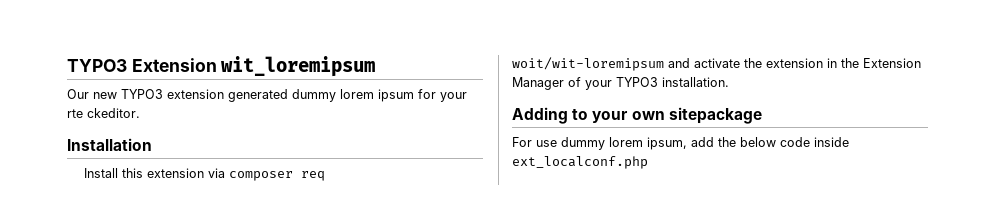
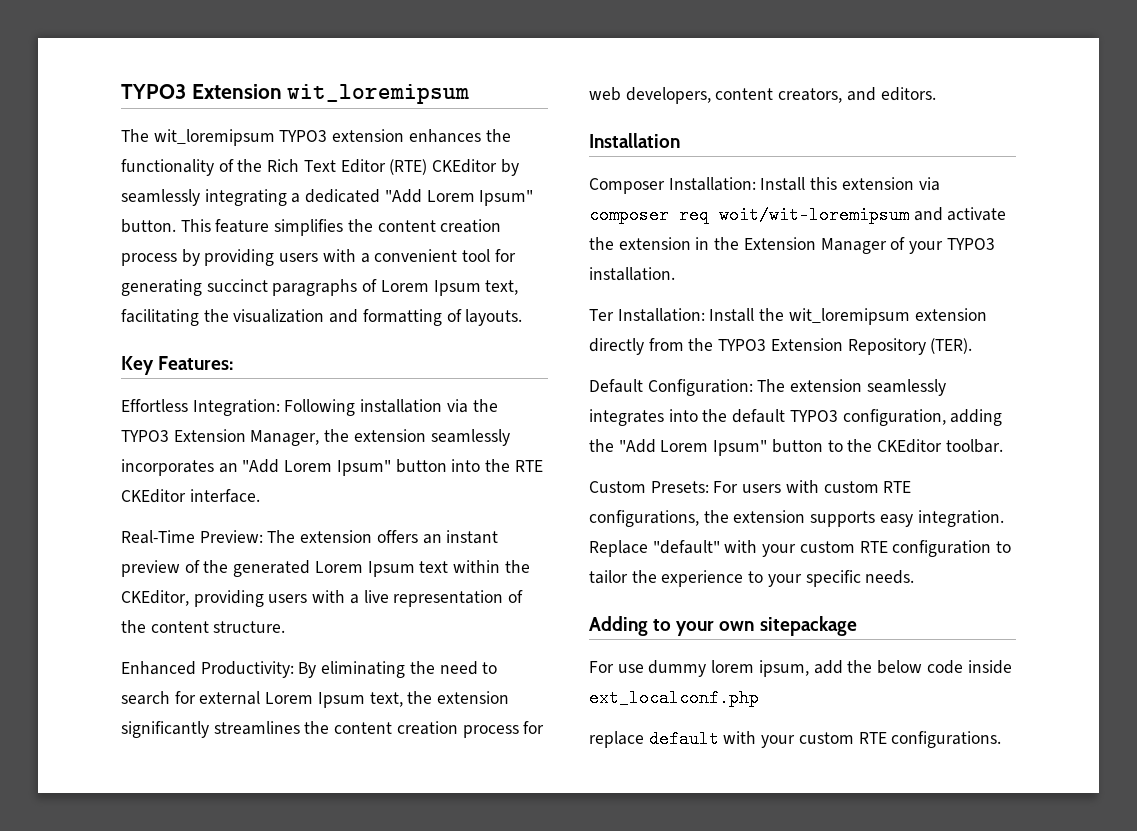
- Our new TYPO3 extension generated dummy lorem ipsum for your rte ckeditor.
+ The wit_loremipsum TYPO3 extension enhances the functionality of the Rich Text Editor (RTE) CKEditor by seamlessly integrating a dedicated "Add Lorem Ipsum" button. This feature simplifies the content creation process by providing users with a convenient tool for generating succinct paragraphs of Lorem Ipsum text, facilitating the visualization and formatting of layouts.
+ Key Features:
+ Effortless Integration: Following installation via the TYPO3 Extension Manager, the extension seamlessly incorporates an "Add Lorem Ipsum" button into the RTE CKEditor interface.
+ Real-Time Preview: The extension offers an instant preview of the generated Lorem Ipsum text within the CKEditor, providing users with a live representation of the content structure.
+ Enhanced Productivity: By eliminating the need to search for external Lorem Ipsum text, the extension significantly streamlines the content creation process for web developers, content creators, and editors.
- Install this extension via composer req woit/wit-loremipsum and activate the extension in the Extension Manager of your TYPO3 installation.
+ Composer Installation: Install this extension via composer req woit/wit-loremipsum and activate the extension in the Extension Manager of your TYPO3 installation.
+ Ter Installation: Install the wit_loremipsum extension directly from the TYPO3 Extension Repository (TER).
+ Default Configuration: The extension seamlessly integrates into the default TYPO3 configuration, adding the "Add Lorem Ipsum" button to the CKEditor toolbar.
+ Custom Presets: For users with custom RTE configurations, the extension supports easy integration. Replace "default" with your custom RTE configuration to tailor the experience to your specific needs.
+ replace default with your custom RTE configurations.

